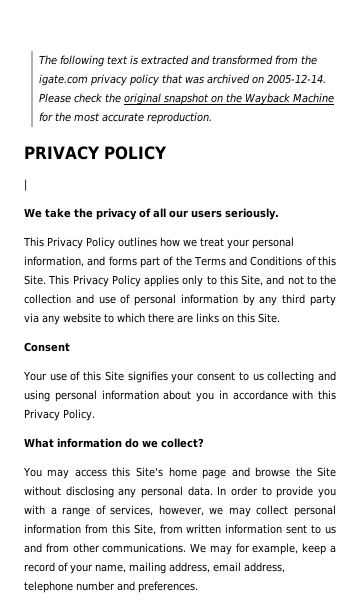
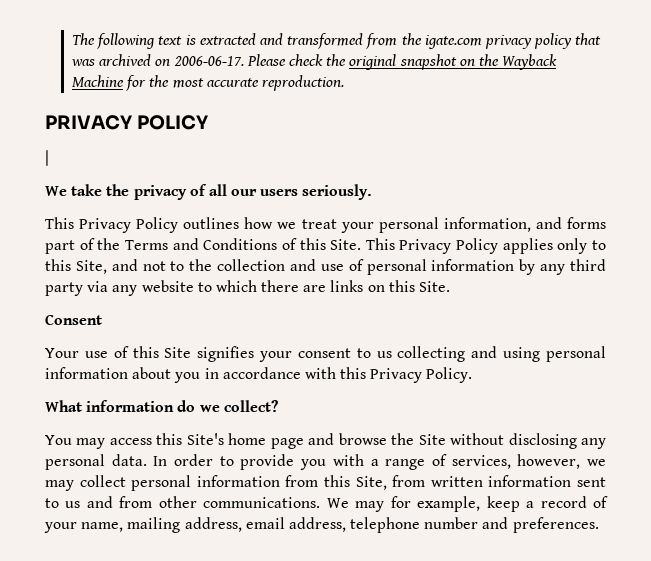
- The following text is extracted and transformed from the igate.com privacy policy that was archived on 2005-12-14.
+ The following text is extracted and transformed from the igate.com privacy policy that was archived on 2006-06-17.

